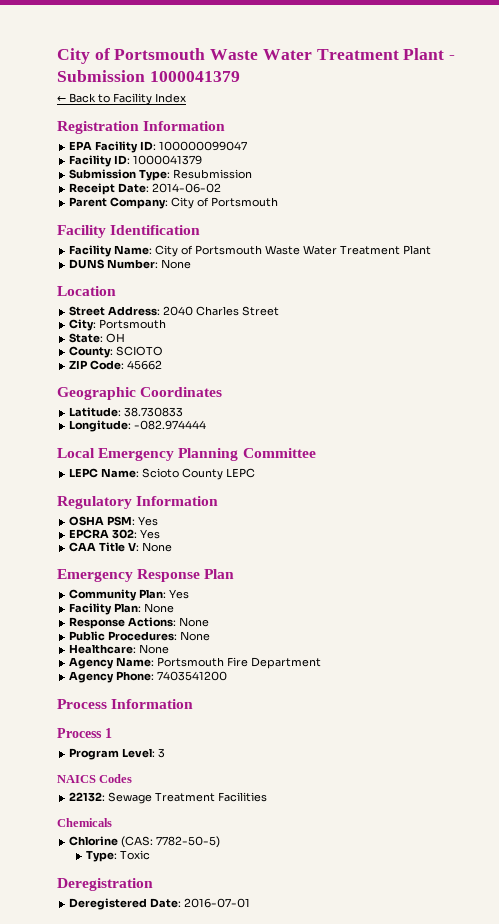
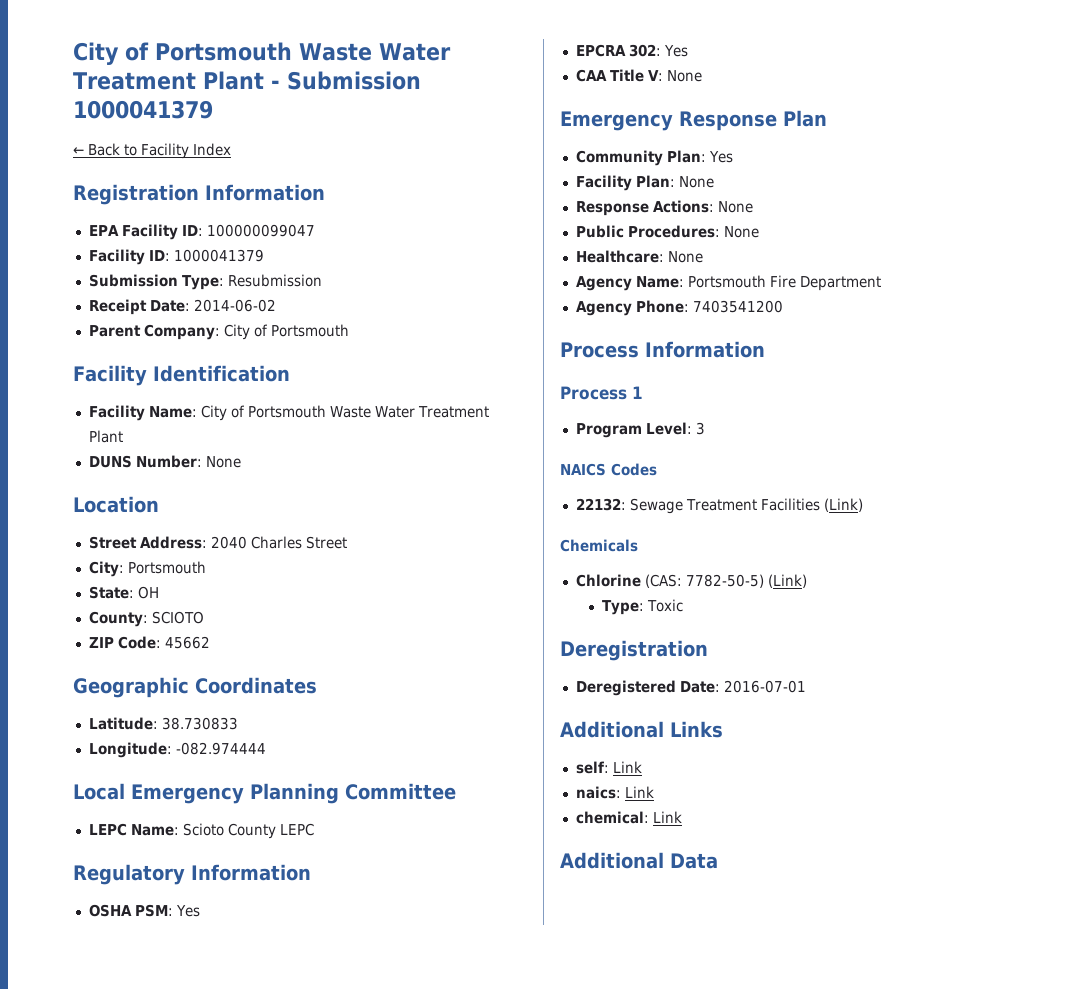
- 22132: Sewage Treatment Facilities
+ 22132: Sewage Treatment Facilities (Link)
- Chlorine (CAS: 7782-50-5)
+ Chlorine (CAS: 7782-50-5) (Link)
+ Additional Links
+ self: Link
+ naics: Link
+ chemical: Link
+ Additional Data

